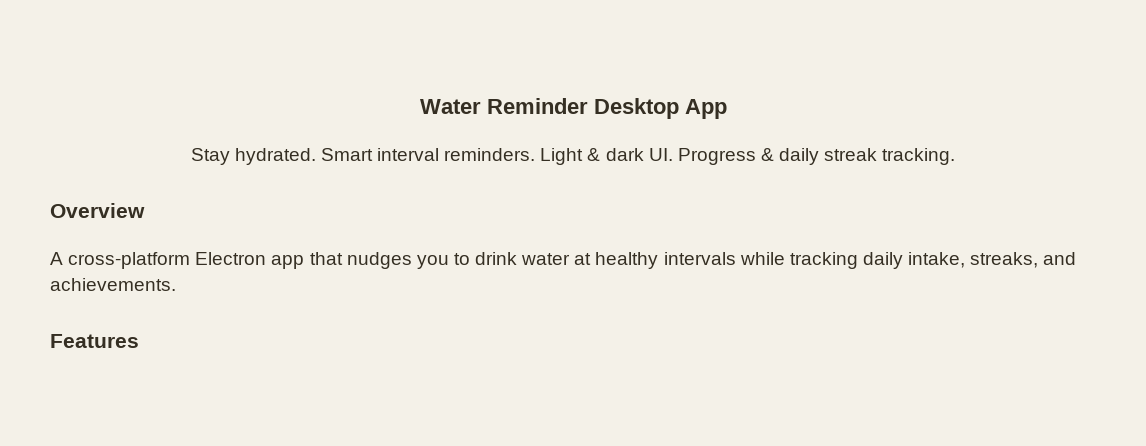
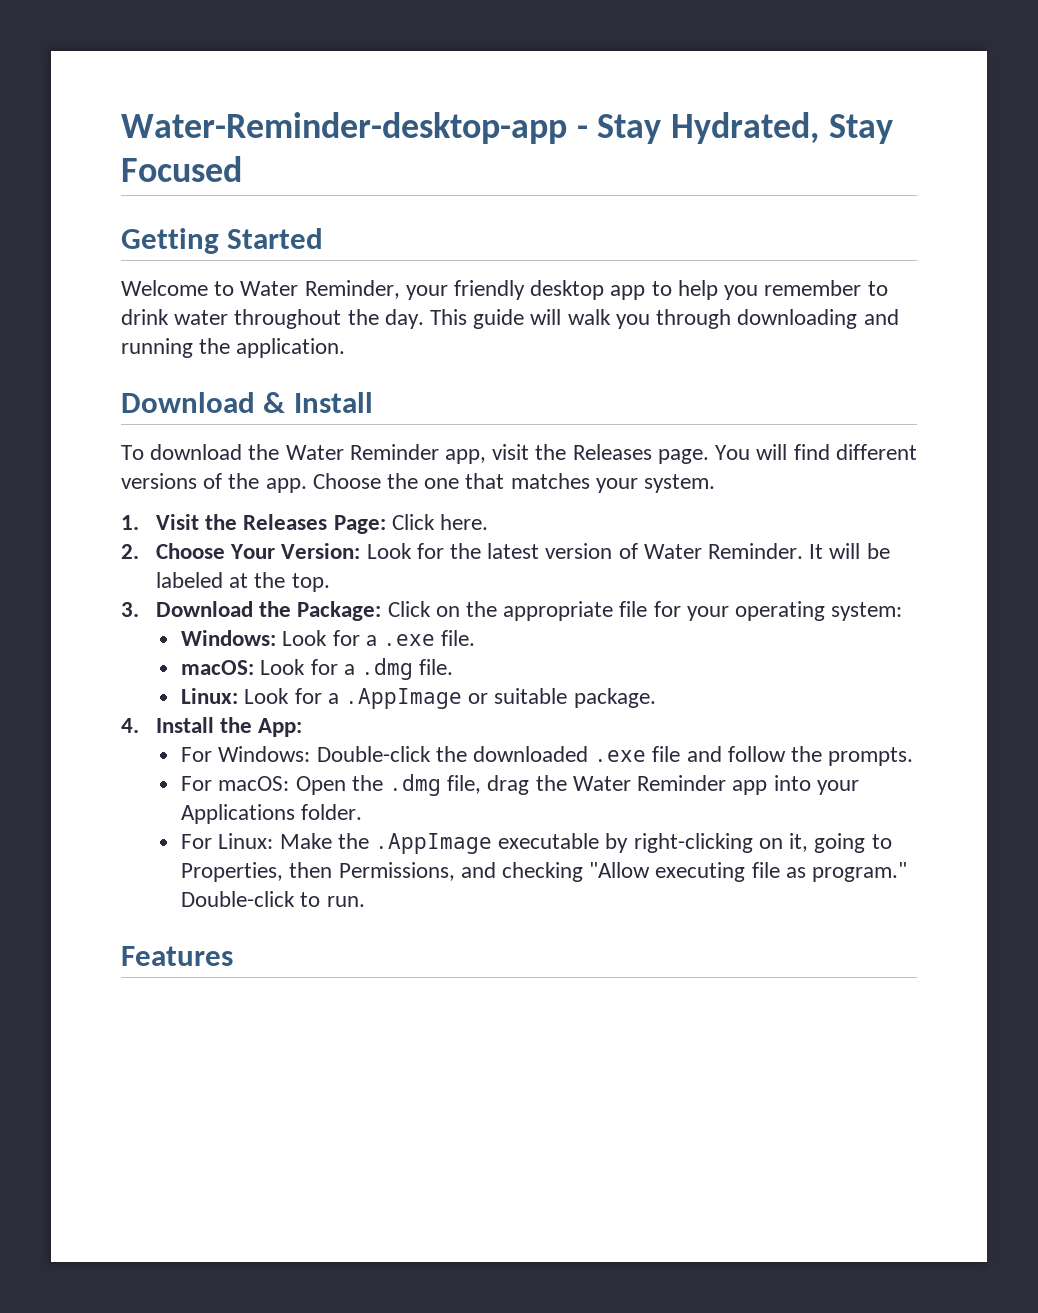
- Water Reminder Desktop App
- Stay hydrated. Smart interval reminders. Light & dark UI. Progress & daily streak tracking.
- Overview
- A cross-platform Electron app that nudges you to drink water at healthy intervals while tracking daily intake, streaks, and achievements.
+ Water-Reminder-desktop-app - Stay Hydrated, Stay Focused
+ Getting Started
+ Welcome to Water Reminder, your friendly desktop app to help you remember to drink water throughout the day. This guide will walk you through downloading and running the application.
+ Download & Install
+ To download the Water Reminder app, visit the Releases page. You will find different versions of the app. Choose the one that matches your system.
+ 1. Visit the Releases Page: Click here.
+ 2. Choose Your Version: Look for the latest version of Water Reminder. It will be labeled at the top.
+ 3. Download the Package: Click on the appropriate file for your operating system:
+ Windows: Look for a .exe file.
+ macOS: Look for a .dmg file.
+ Linux: Look for a .AppImage or suitable package.
+ 4. Install the App:
+ For Windows: Double-click the downloaded .exe file and follow the prompts.
+ For macOS: Open the .dmg file, drag the Water Reminder app into your Applications folder.
+ For Linux: Make the .AppImage executable by right-clicking on it, going to Properties, then Permissions, and checking "Allow executing file as program." Double-click to run.

